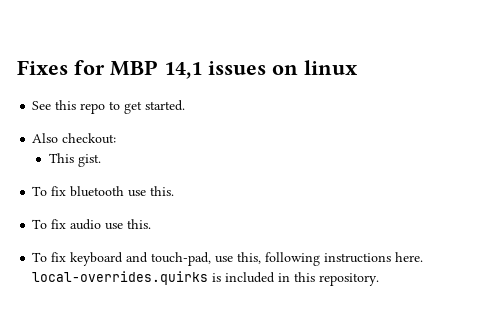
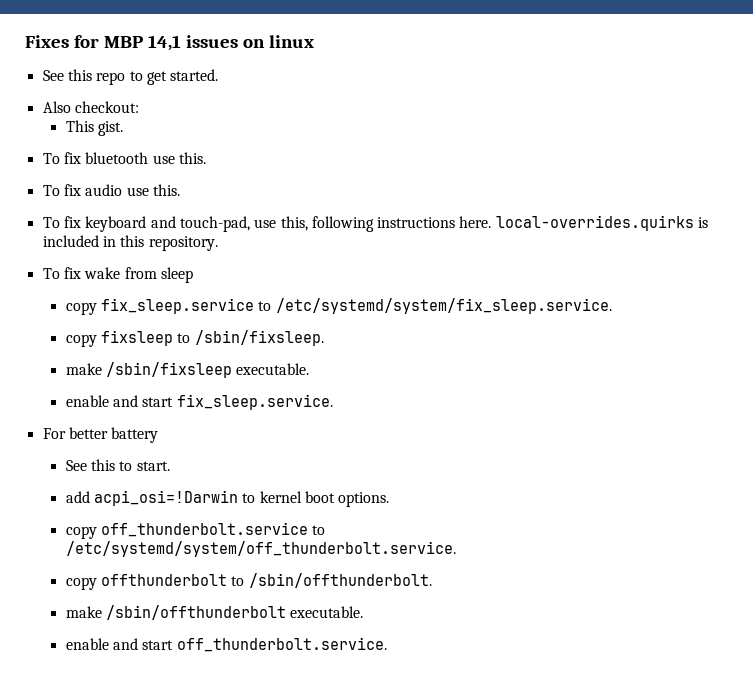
+ To fix wake from sleep
+ copy fix_sleep.service to /etc/systemd/system/fix_sleep.service.
+ copy fixsleep to /sbin/fixsleep.
+ make /sbin/fixsleep executable.
+ enable and start fix_sleep.service.
+ For better battery
+ See this to start.
+ add acpi_osi=!Darwin to kernel boot options.
+ copy off_thunderbolt.service to /etc/systemd/system/off_thunderbolt.service.
+ copy offthunderbolt to /sbin/offthunderbolt.
+ make /sbin/offthunderbolt executable.
+ enable and start off_thunderbolt.service.

